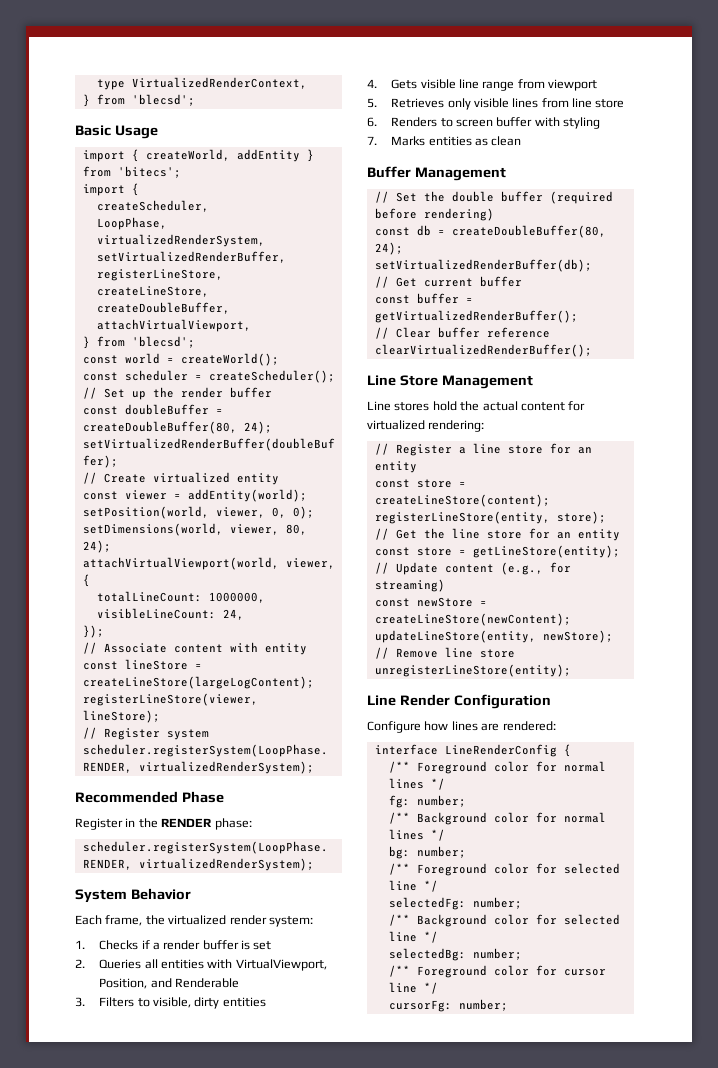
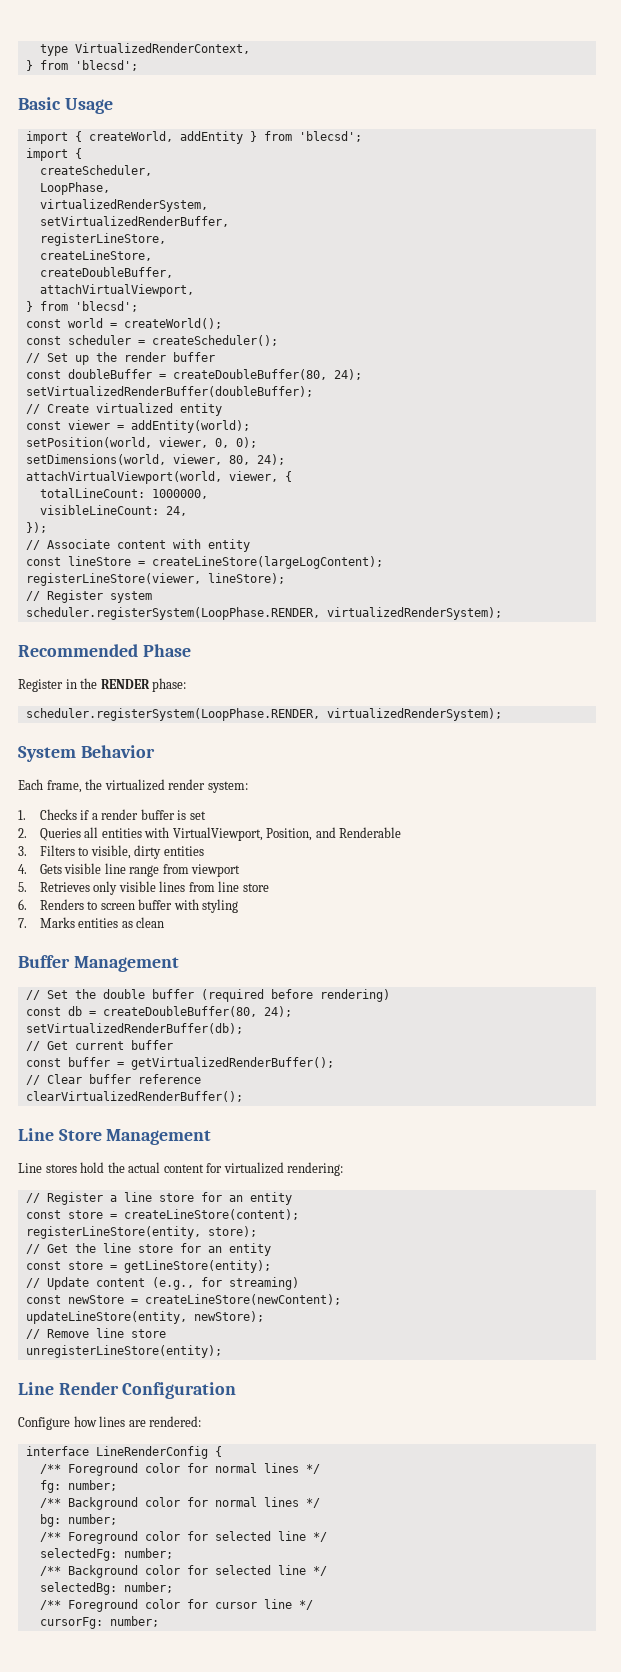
- import { createWorld, addEntity } from 'bitecs';
+ import { createWorld, addEntity } from 'blecsd';

